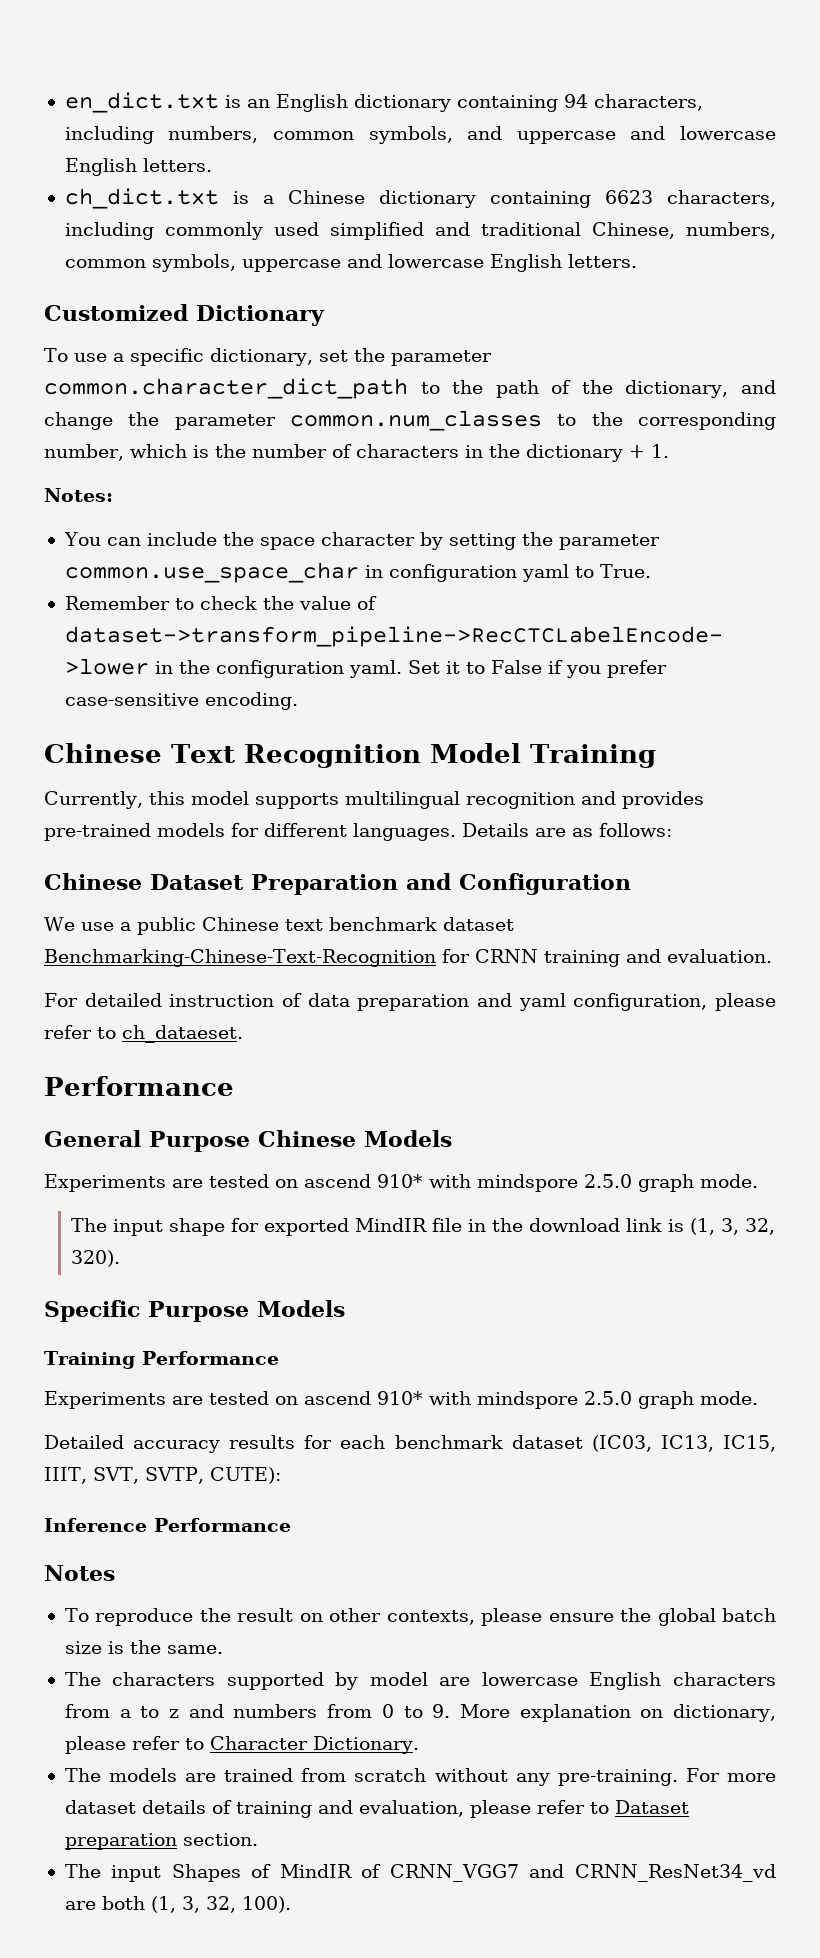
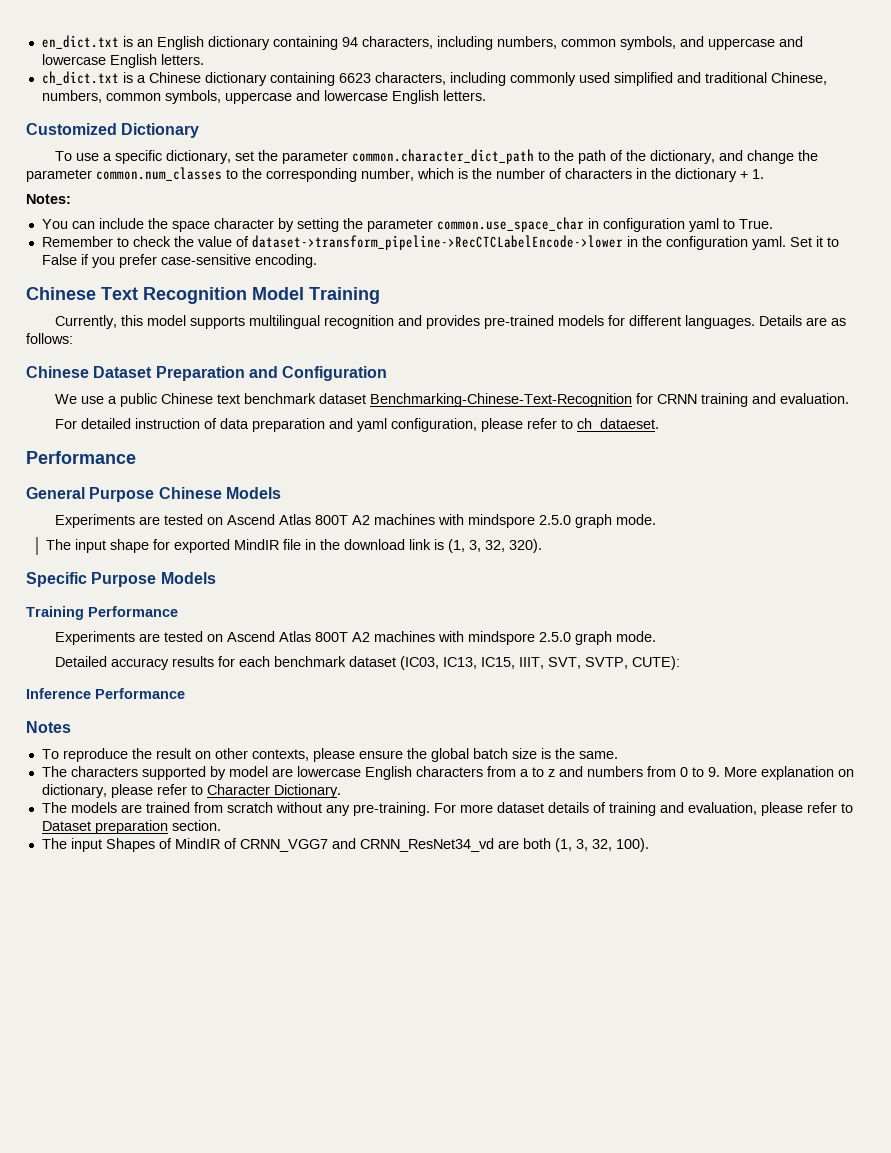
  General Purpose Chinese Models
- Experiments are tested on ascend 910* with mindspore 2.5.0 graph mode.
+ Experiments are tested on Ascend Atlas 800T A2 machines with mindspore 2.5.0 graph mode.
  Training Performance
- Experiments are tested on ascend 910* with mindspore 2.5.0 graph mode.
+ Experiments are tested on Ascend Atlas 800T A2 machines with mindspore 2.5.0 graph mode.

